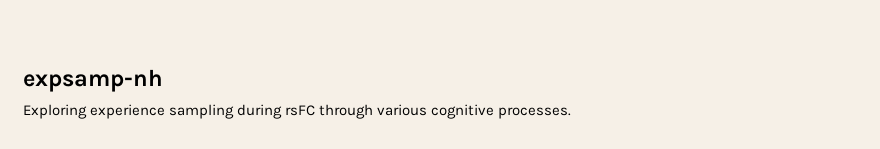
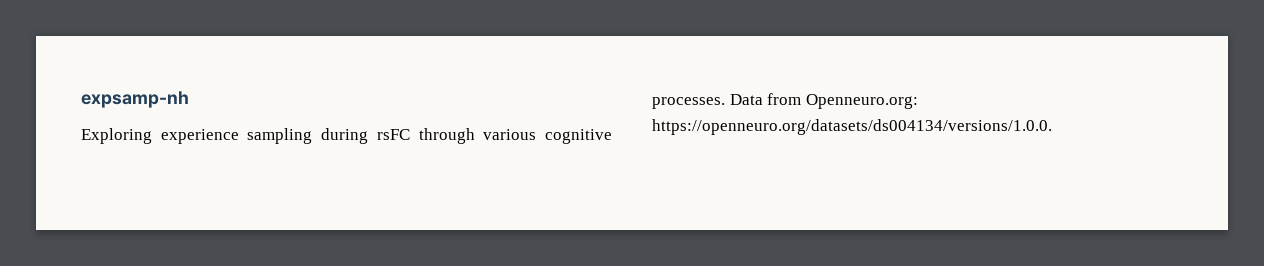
+ Data from Openneuro.org: https://openneuro.org/datasets/ds004134/versions/1.0.0.

